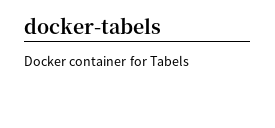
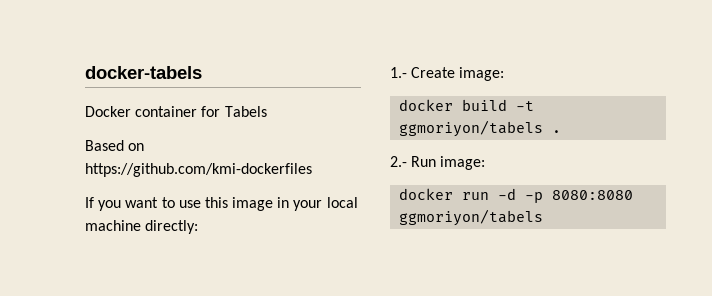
+ Based on https://github.com/kmi-dockerfiles
+ If you want to use this image in your local machine directly:
+ 1.- Create image:
+ docker build -t ggmoriyon/tabels .
+ 2.- Run image:
+ docker run -d -p 8080:8080 ggmoriyon/tabels

